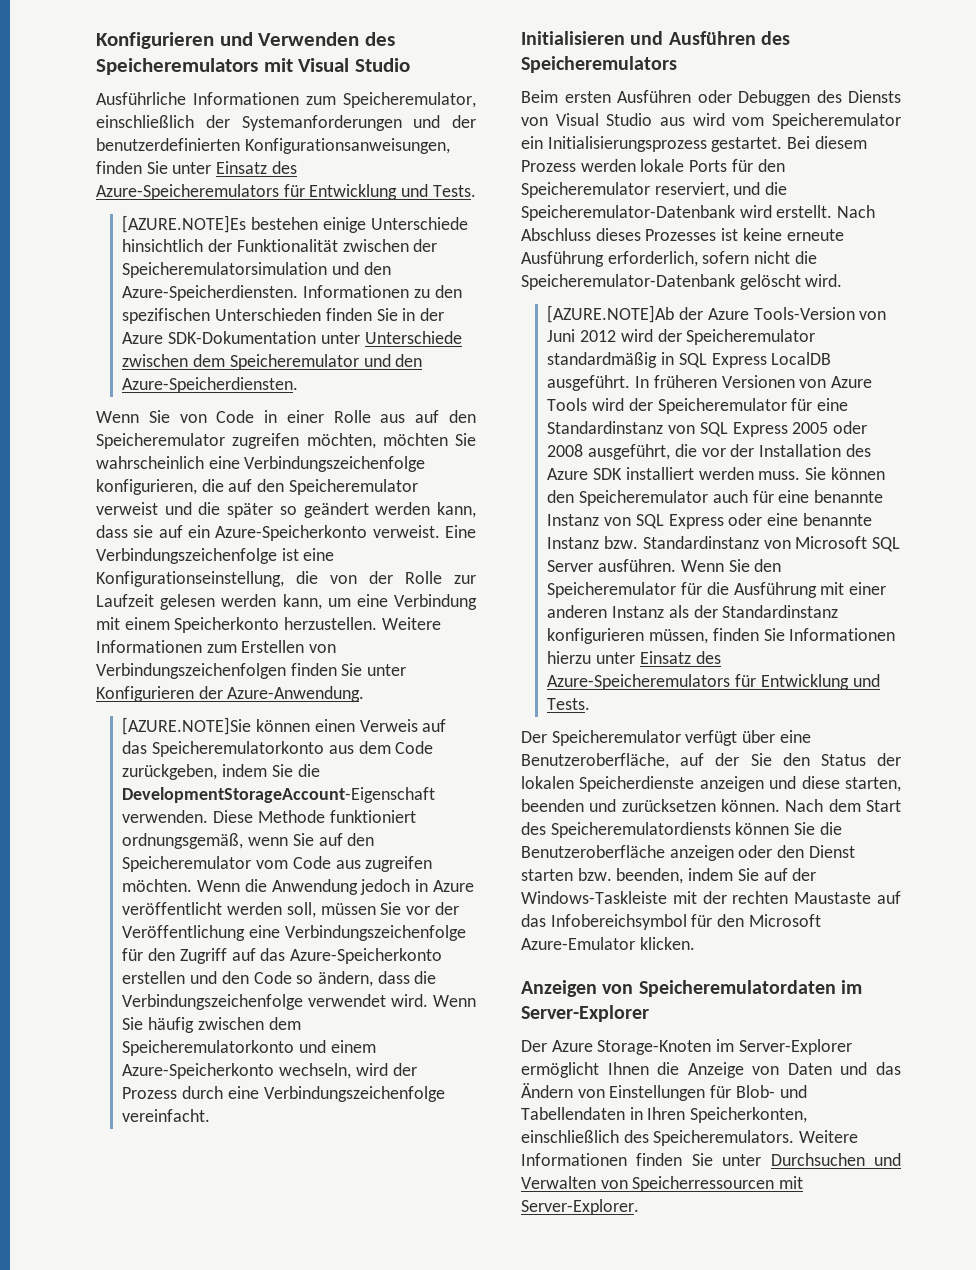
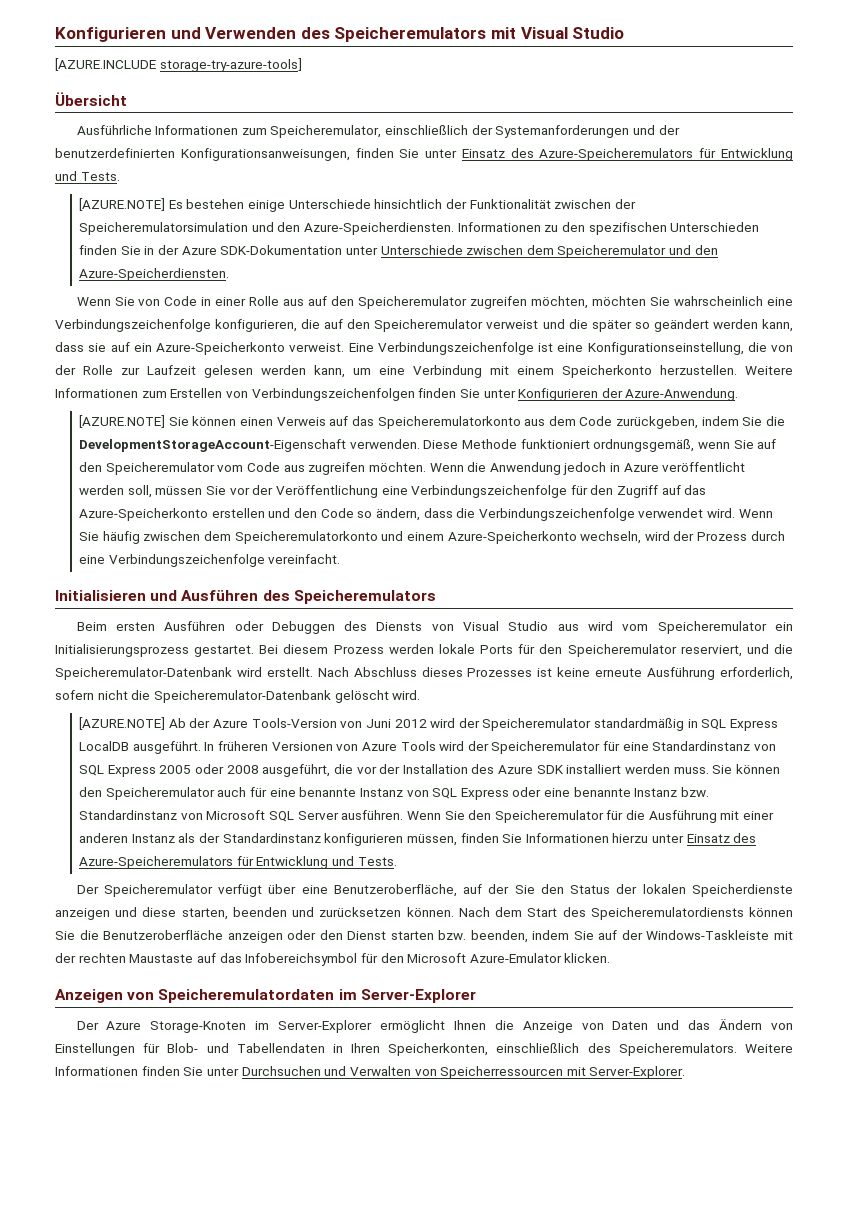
+ [AZURE.INCLUDE storage-try-azure-tools]
+ Übersicht
- [AZURE.NOTE]Es bestehen einige Unterschiede hinsichtlich der Funktionalität zwischen der Speicheremulatorsimulation und den Azure-Speicherdiensten.
+ [AZURE.NOTE] Es bestehen einige Unterschiede hinsichtlich der Funktionalität zwischen der Speicheremulatorsimulation und den Azure-Speicherdiensten.
- [AZURE.NOTE]Sie können einen Verweis auf das Speicheremulatorkonto aus dem Code zurückgeben, indem Sie die DevelopmentStorageAccount-Eigenschaft verwenden.
+ [AZURE.NOTE] Sie können einen Verweis auf das Speicheremulatorkonto aus dem Code zurückgeben, indem Sie die DevelopmentStorageAccount-Eigenschaft verwenden.
- [AZURE.NOTE]Ab der Azure Tools-Version von Juni 2012 wird der Speicheremulator standardmäßig in SQL Express LocalDB ausgeführt.
+ [AZURE.NOTE] Ab der Azure Tools-Version von Juni 2012 wird der Speicheremulator standardmäßig in SQL Express LocalDB ausgeführt.

